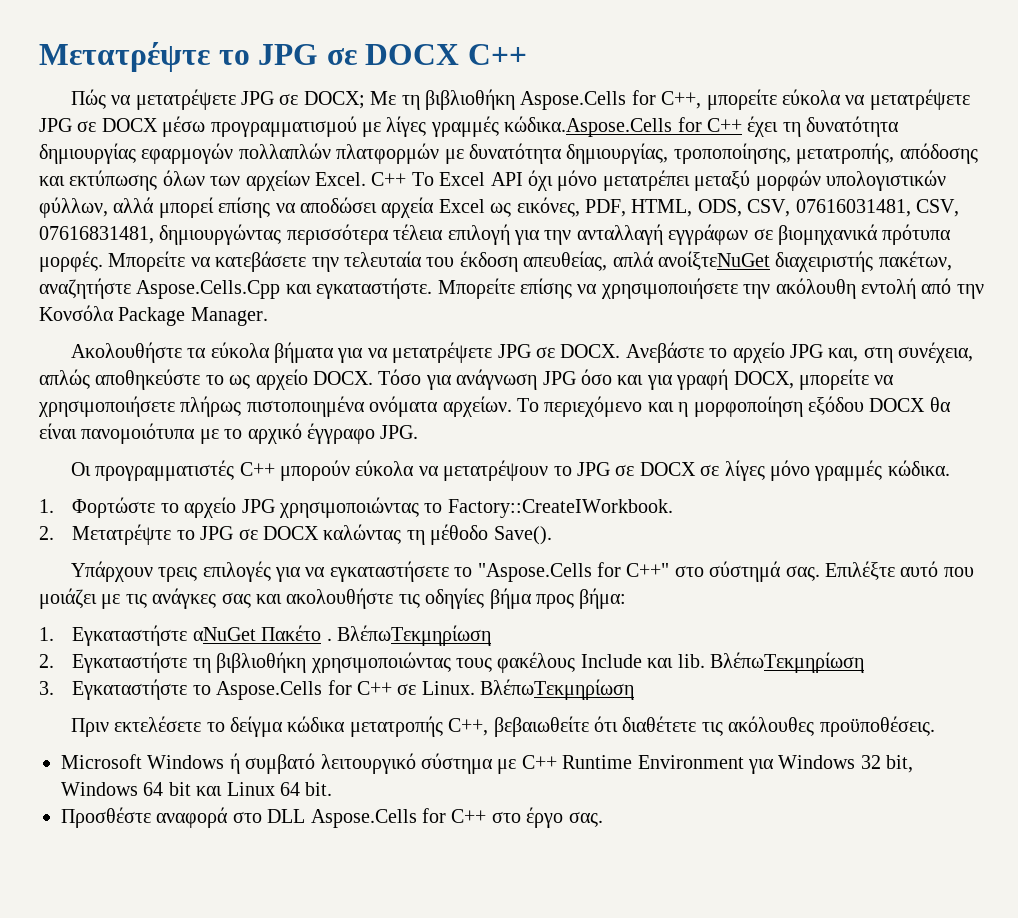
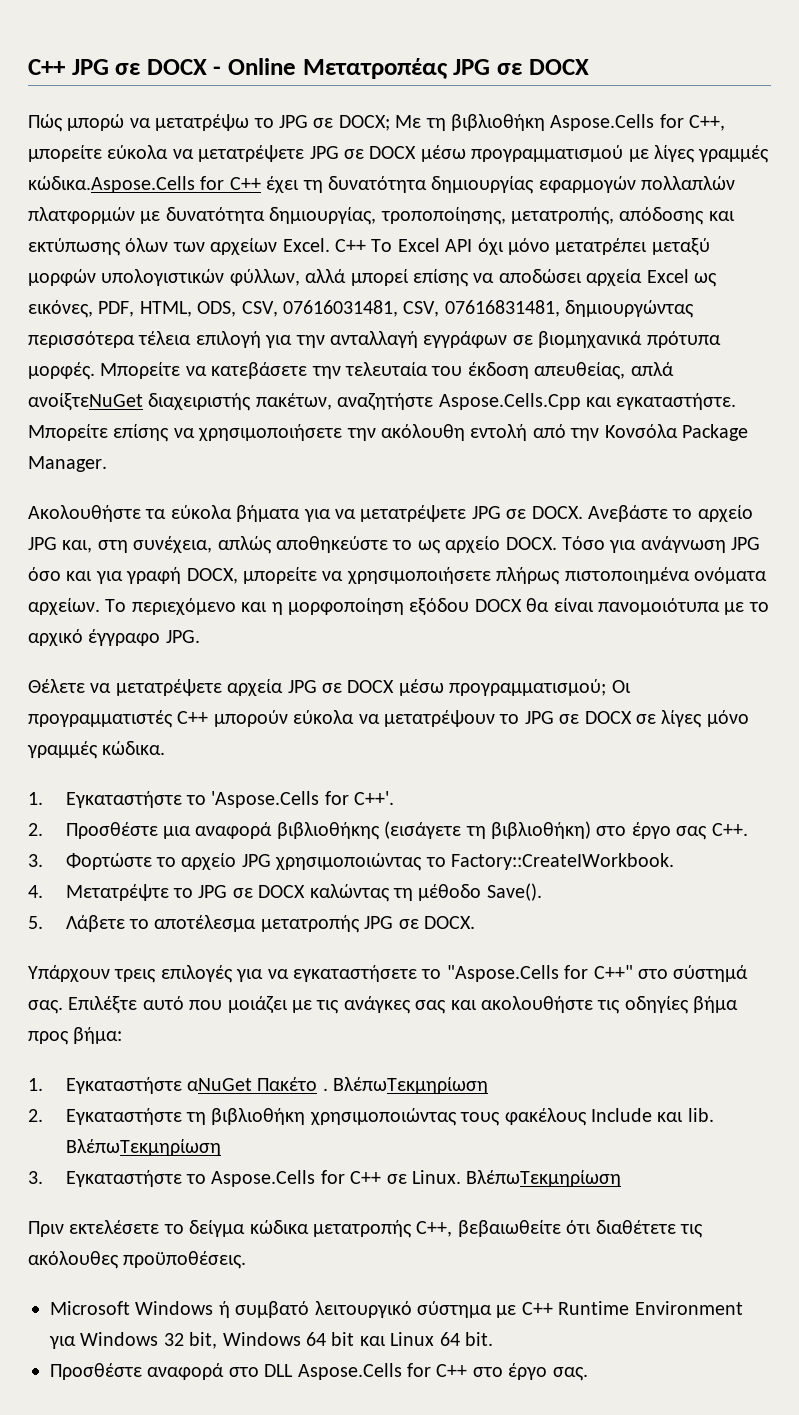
- Μετατρέψτε το JPG σε DOCX C++
- Πώς να μετατρέψετε JPG σε DOCX; Με τη βιβλιοθήκη Aspose.Cells for C++, μπορείτε εύκολα να μετατρέψετε JPG σε DOCX μέσω προγραμματισμού με λίγες γραμμές κώδικα.Aspose.Cells for C++ έχει τη δυνατότητα δημιουργίας εφαρμογών πολλαπλών πλατφορμών με δυνατότητα δημιουργίας, τροποποίησης, μετατροπής, απόδοσης και εκτύπωσης όλων των αρχείων Excel.
+ C++ JPG σε DOCX - Online Μετατροπέας JPG σε DOCX
+ Πώς μπορώ να μετατρέψω το JPG σε DOCX; Με τη βιβλιοθήκη Aspose.Cells for C++, μπορείτε εύκολα να μετατρέψετε JPG σε DOCX μέσω προγραμματισμού με λίγες γραμμές κώδικα.Aspose.Cells for C++ έχει τη δυνατότητα δημιουργίας εφαρμογών πολλαπλών πλατφορμών με δυνατότητα δημιουργίας, τροποποίησης, μετατροπής, απόδοσης και εκτύπωσης όλων των αρχείων Excel.
- Οι προγραμματιστές C++ μπορούν εύκολα να μετατρέψουν το JPG σε DOCX σε λίγες μόνο γραμμές κώδικα.
+ Θέλετε να μετατρέψετε αρχεία JPG σε DOCX μέσω προγραμματισμού; Οι προγραμματιστές C++ μπορούν εύκολα να μετατρέψουν το JPG σε DOCX σε λίγες μόνο γραμμές κώδικα.
- 1. Φορτώστε το αρχείο JPG χρησιμοποιώντας το Factory::CreateIWorkbook.
+ 1. Εγκαταστήστε το 'Aspose.Cells for C++'.
+ 2. Προσθέστε μια αναφορά βιβλιοθήκης (εισάγετε τη βιβλιοθήκη) στο έργο σας C++.
+ 3. Φορτώστε το αρχείο JPG χρησιμοποιώντας το Factory::CreateIWorkbook.
- 2. Μετατρέψτε το JPG σε DOCX καλώντας τη μέθοδο Save().
+ 4. Μετατρέψτε το JPG σε DOCX καλώντας τη μέθοδο Save().
+ 5. Λάβετε το αποτέλεσμα μετατροπής JPG σε DOCX.

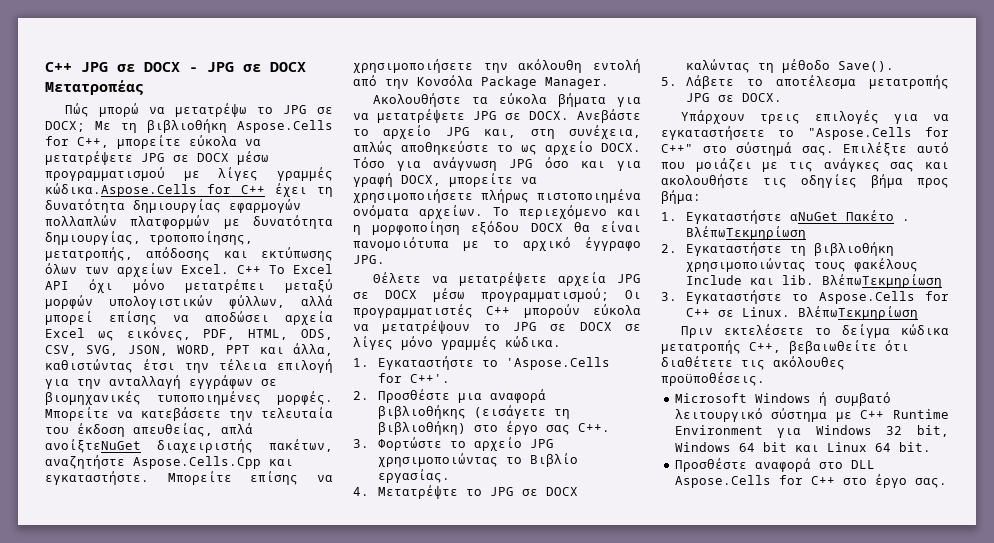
- C++ JPG σε DOCX - Online Μετατροπέας JPG σε DOCX
+ C++ JPG σε DOCX - JPG σε DOCX Μετατροπέας
- C++ Το Excel API όχι μόνο μετατρέπει μεταξύ μορφών υπολογιστικών φύλλων, αλλά μπορεί επίσης να αποδώσει αρχεία Excel ως εικόνες, PDF, HTML, ODS, CSV, 07616031481, CSV, 07616831481, δημιουργώντας περισσότερα τέλεια επιλογή για την ανταλλαγή εγγράφων σε βιομηχανικά πρότυπα μορφές.
+ C++ Το Excel API όχι μόνο μετατρέπει μεταξύ μορφών υπολογιστικών φύλλων, αλλά μπορεί επίσης να αποδώσει αρχεία Excel ως εικόνες, PDF, HTML, ODS, CSV, SVG, JSON, WORD, PPT και άλλα, καθιστώντας έτσι την τέλεια επιλογή για την ανταλλαγή εγγράφων σε βιομηχανικές τυποποιημένες μορφές.
- 3. Φορτώστε το αρχείο JPG χρησιμοποιώντας το Factory::CreateIWorkbook.
+ 3. Φορτώστε το αρχείο JPG χρησιμοποιώντας το Βιβλίο εργασίας.

